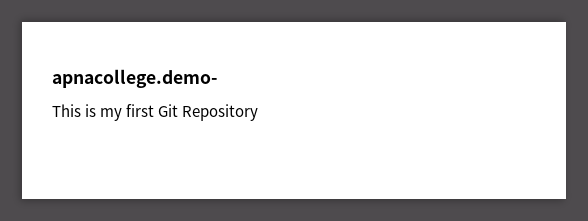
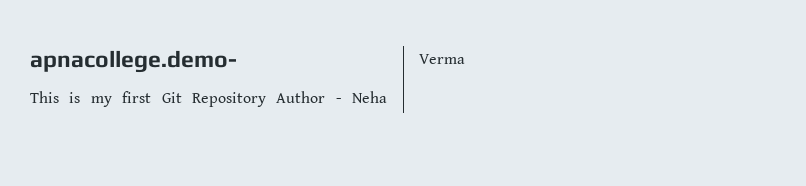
- This is my first Git Repository
+ This is my first Git Repository Author - Neha Verma

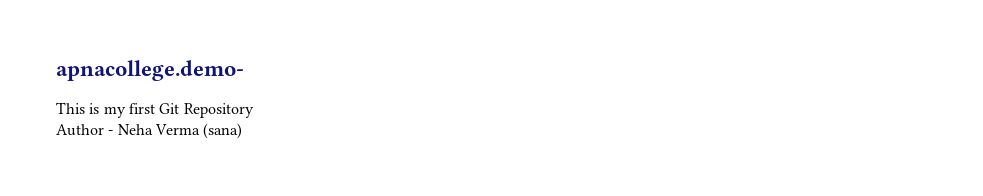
- This is my first Git Repository Author - Neha Verma
+ This is my first Git Repository
+ Author - Neha Verma (sana)

